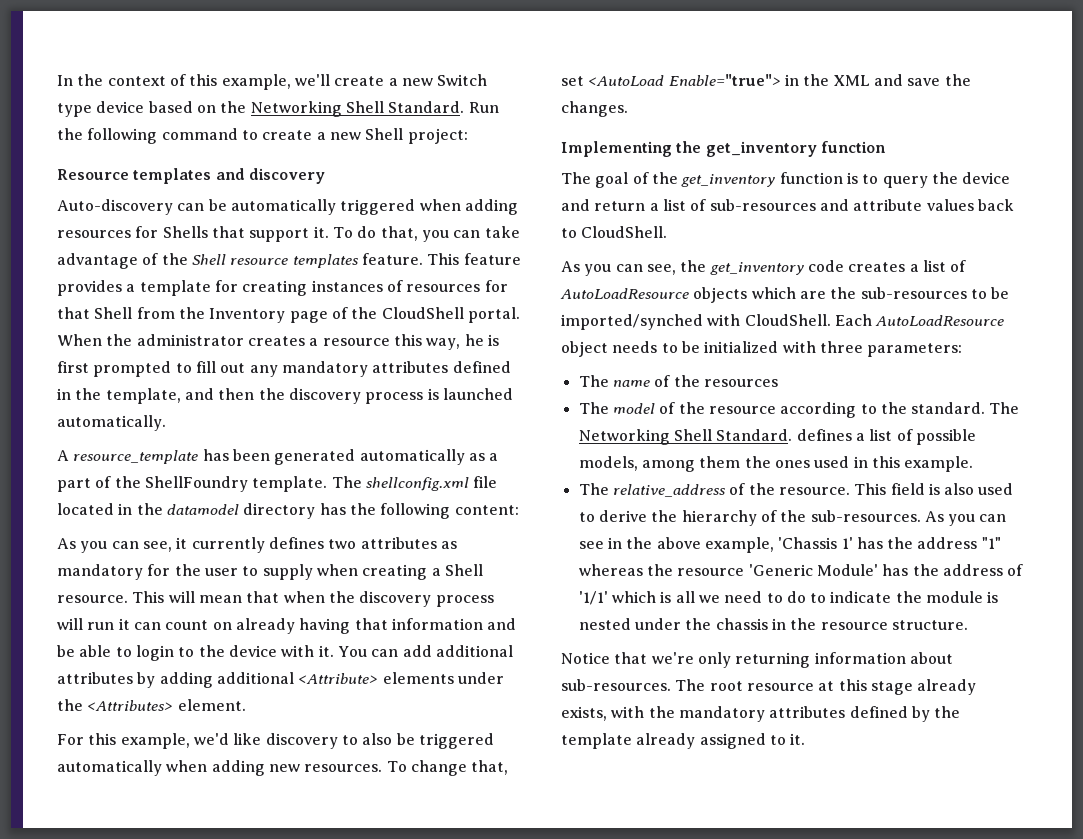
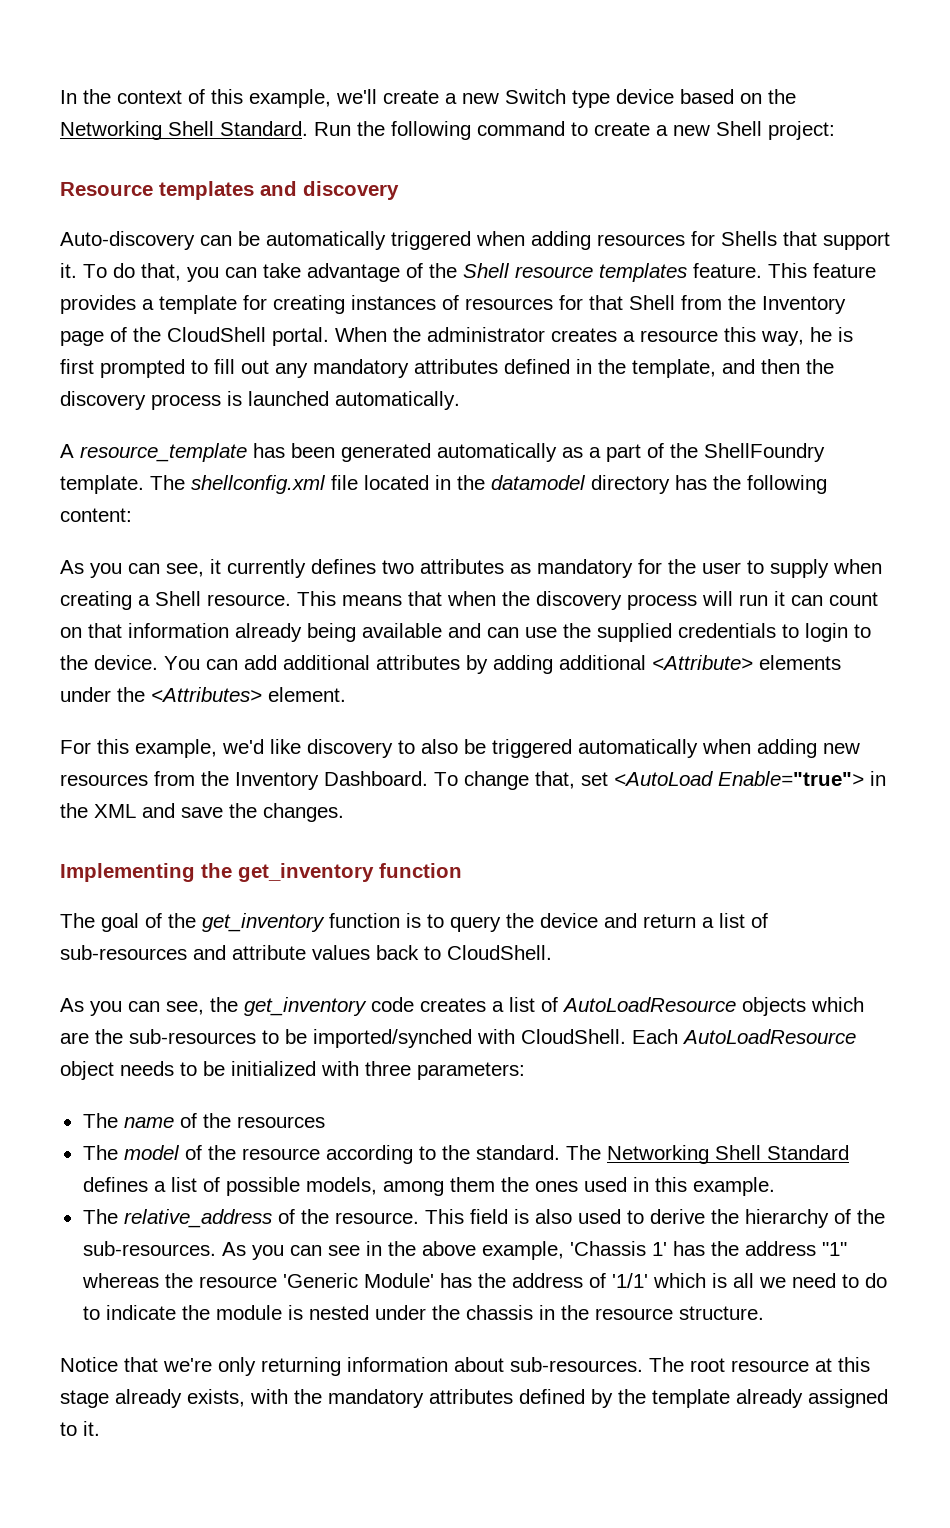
- This will mean that when the discovery process will run it can count on already having that information and be able to login to the device with it.
+ This means that when the discovery process will run it can count on that information already being available and can use the supplied credentials to login to the device.
- For this example, we'd like discovery to also be triggered automatically when adding new resources.
+ For this example, we'd like discovery to also be triggered automatically when adding new resources from the Inventory Dashboard.
- The Networking Shell Standard. defines a list of possible models, among them the ones used in this example.
+ The Networking Shell Standard defines a list of possible models, among them the ones used in this example.

